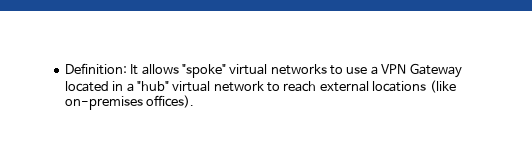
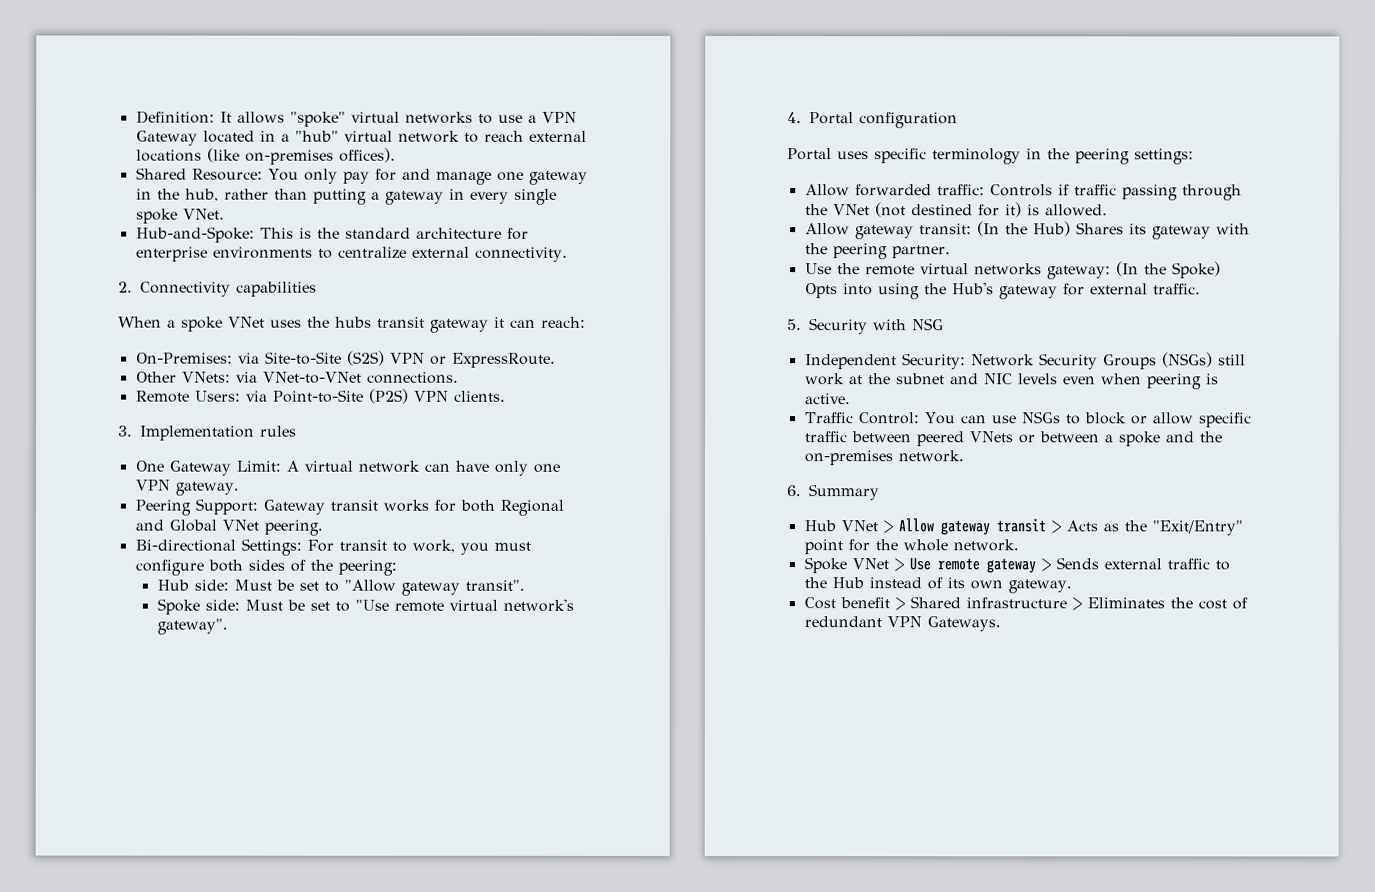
+ Shared Resource: You only pay for and manage one gateway in the hub, rather than putting a gateway in every single spoke VNet.
+ Hub-and-Spoke: This is the standard architecture for enterprise environments to centralize external connectivity.
+ 2. Connectivity capabilities
+ When a spoke VNet uses the hubs transit gateway it can reach:
+ On-Premises: via Site-to-Site (S2S) VPN or ExpressRoute.
+ Other VNets: via VNet-to-VNet connections.
+ Remote Users: via Point-to-Site (P2S) VPN clients.
+ 3. Implementation rules
+ One Gateway Limit: A virtual network can have only one VPN gateway.
+ Peering Support: Gateway transit works for both Regional and Global VNet peering.
+ Bi-directional Settings: For transit to work, you must configure both sides of the peering:
+ Hub side: Must be set to "Allow gateway transit".
+ Spoke side: Must be set to "Use remote virtual network's gateway".
+ 4. Portal configuration
+ Portal uses specific terminology in the peering settings:
+ Allow forwarded traffic: Controls if traffic passing through the VNet (not destined for it) is allowed.
+ Allow gateway transit: (In the Hub) Shares its gateway with the peering partner.
+ Use the remote virtual networks gateway: (In the Spoke) Opts into using the Hub's gateway for external traffic.
+ 5. Security with NSG
+ Independent Security: Network Security Groups (NSGs) still work at the subnet and NIC levels even when peering is active.
+ Traffic Control: You can use NSGs to block or allow specific traffic between peered VNets or between a spoke and the on-premises network.
+ 6. Summary
+ Hub VNet > Allow gateway transit > Acts as the "Exit/Entry" point for the whole network.
+ Spoke VNet > Use remote gateway > Sends external traffic to the Hub instead of its own gateway.
+ Cost benefit > Shared infrastructure > Eliminates the cost of redundant VPN Gateways.

